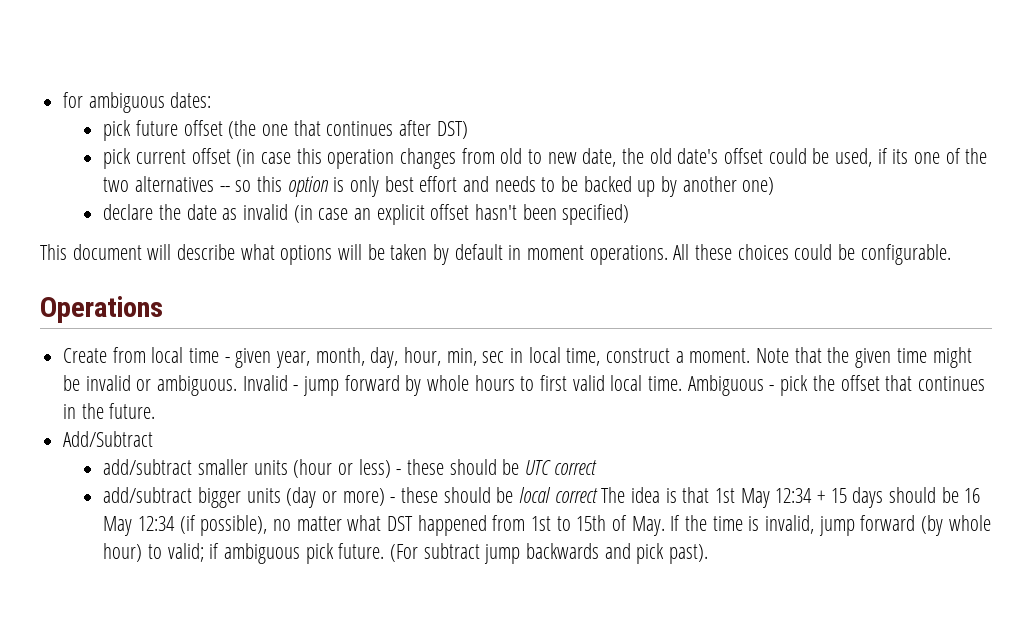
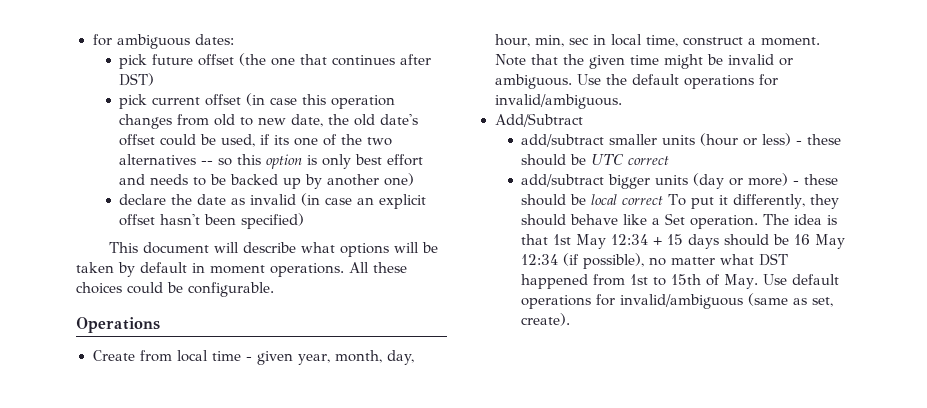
- Invalid - jump forward by whole hours to first valid local time. Ambiguous - pick the offset that continues in the future.
+ Use the default operations for invalid/ambiguous.
- add/subtract bigger units (day or more) - these should be local correct The idea is that 1st May 12:34 + 15 days should be 16 May 12:34 (if possible), no matter what DST happened from 1st to 15th of May. If the time is invalid, jump forward (by whole hour) to valid; if ambiguous pick future. (For subtract jump backwards and pick past).
+ add/subtract bigger units (day or more) - these should be local correct To put it differently, they should behave like a Set operation. The idea is that 1st May 12:34 + 15 days should be 16 May 12:34 (if possible), no matter what DST happened from 1st to 15th of May. Use default operations for invalid/ambiguous (same as set, create).

